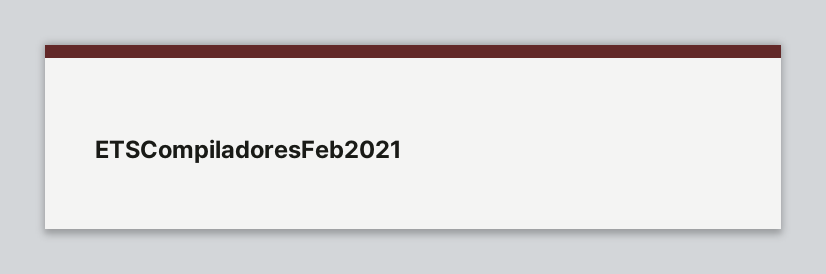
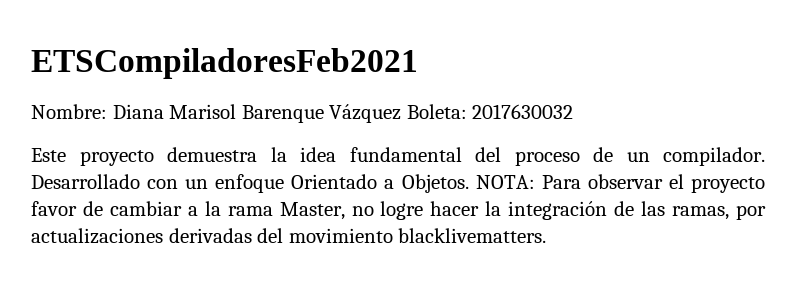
+ Nombre: Diana Marisol Barenque Vázquez Boleta: 2017630032
+ Este proyecto demuestra la idea fundamental del proceso de un compilador. Desarrollado con un enfoque Orientado a Objetos. NOTA: Para observar el proyecto favor de cambiar a la rama Master, no logre hacer la integración de las ramas, por actualizaciones derivadas del movimiento blacklivematters.

